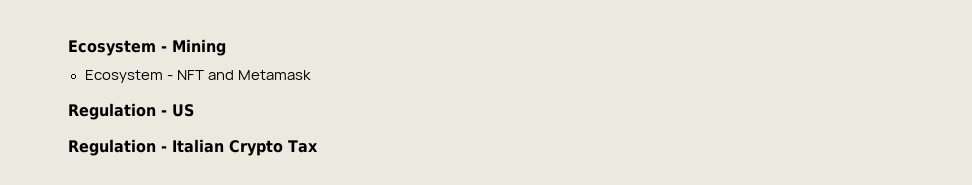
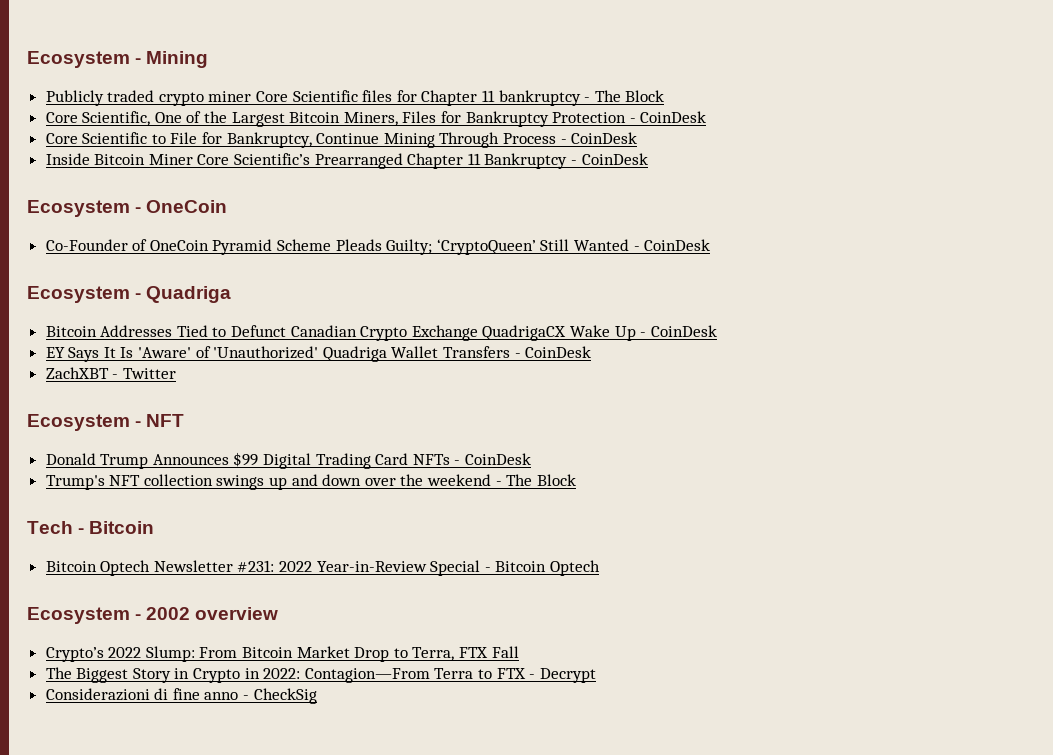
- Ecosystem - NFT and Metamask
- Regulation - US
- Regulation - Italian Crypto Tax
+ Publicly traded crypto miner Core Scientific files for Chapter 11 bankruptcy - The Block
+ Core Scientific, One of the Largest Bitcoin Miners, Files for Bankruptcy Protection - CoinDesk
+ Core Scientific to File for Bankruptcy, Continue Mining Through Process - CoinDesk
+ Inside Bitcoin Miner Core Scientific’s Prearranged Chapter 11 Bankruptcy - CoinDesk
+ Ecosystem - OneCoin
+ Co-Founder of OneCoin Pyramid Scheme Pleads Guilty; ‘CryptoQueen’ Still Wanted - CoinDesk
+ Ecosystem - Quadriga
+ Bitcoin Addresses Tied to Defunct Canadian Crypto Exchange QuadrigaCX Wake Up - CoinDesk
+ EY Says It Is 'Aware' of 'Unauthorized' Quadriga Wallet Transfers - CoinDesk
+ ZachXBT - Twitter
+ Ecosystem - NFT
+ Donald Trump Announces $99 Digital Trading Card NFTs - CoinDesk
+ Trump's NFT collection swings up and down over the weekend - The Block
+ Tech - Bitcoin
+ Bitcoin Optech Newsletter #231: 2022 Year-in-Review Special - Bitcoin Optech
+ Ecosystem - 2002 overview
+ Crypto’s 2022 Slump: From Bitcoin Market Drop to Terra, FTX Fall
+ The Biggest Story in Crypto in 2022: Contagion—From Terra to FTX - Decrypt
+ Considerazioni di fine anno - CheckSig

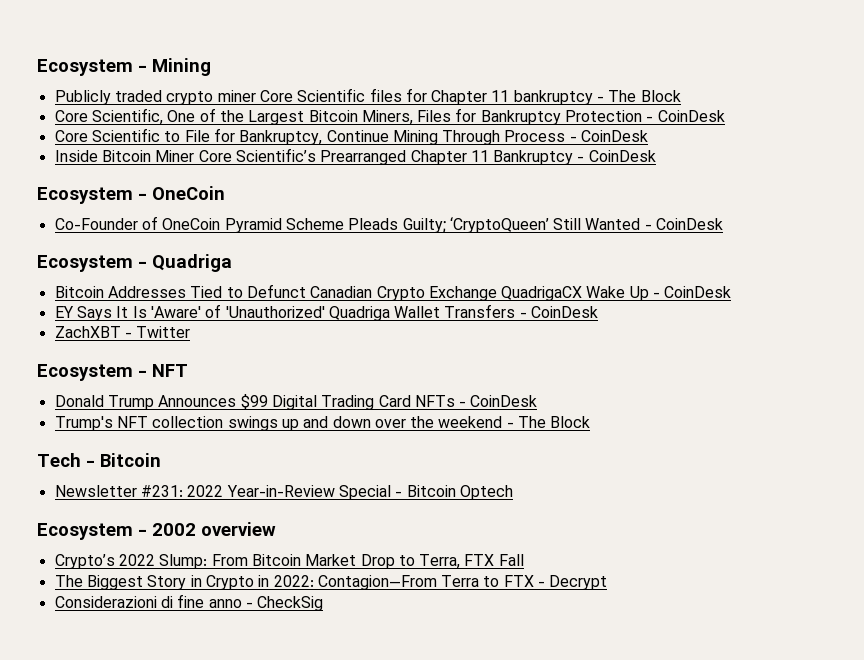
- Bitcoin Optech Newsletter #231: 2022 Year-in-Review Special - Bitcoin Optech
+ Newsletter #231: 2022 Year-in-Review Special - Bitcoin Optech

